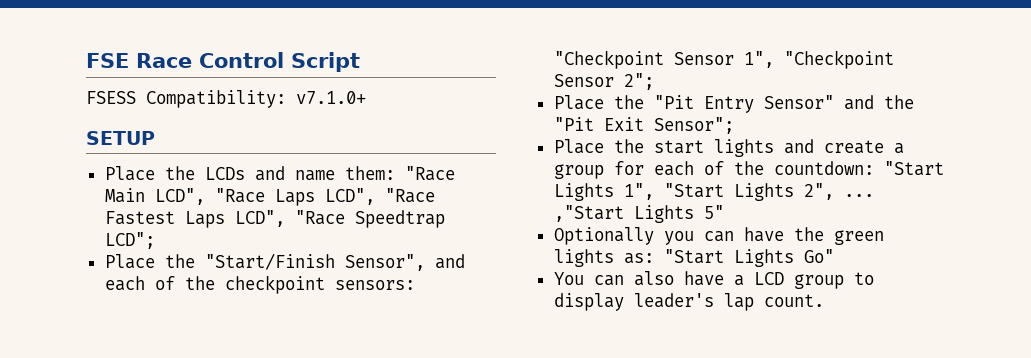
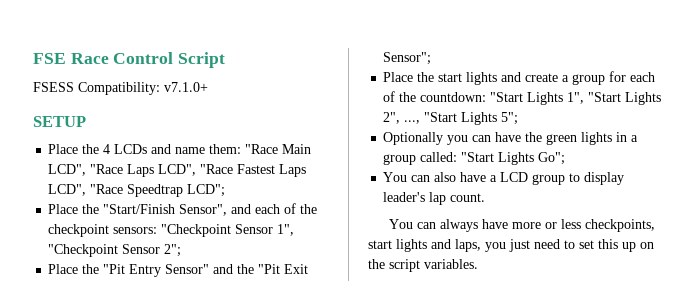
- Place the LCDs and name them: "Race Main LCD", "Race Laps LCD", "Race Fastest Laps LCD", "Race Speedtrap LCD";
+ Place the 4 LCDs and name them: "Race Main LCD", "Race Laps LCD", "Race Fastest Laps LCD", "Race Speedtrap LCD";
- Place the start lights and create a group for each of the countdown: "Start Lights 1", "Start Lights 2", ... ,"Start Lights 5"
+ Place the start lights and create a group for each of the countdown: "Start Lights 1", "Start Lights 2", ..., "Start Lights 5";
- Optionally you can have the green lights as: "Start Lights Go"
+ Optionally you can have the green lights in a group called: "Start Lights Go";
+ You can always have more or less checkpoints, start lights and laps, you just need to set this up on the script variables.

